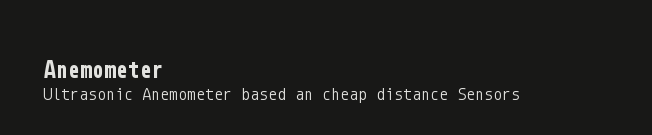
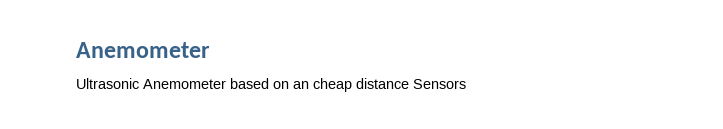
- Ultrasonic Anemometer based an cheap distance Sensors
+ Ultrasonic Anemometer based on an cheap distance Sensors

